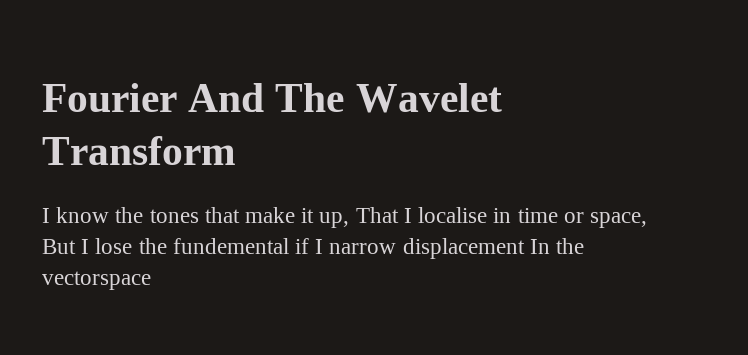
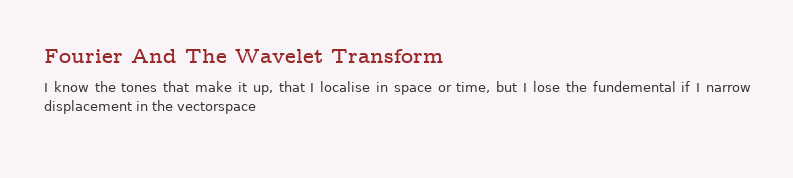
- I know the tones that make it up, That I localise in time or space, But I lose the fundemental if I narrow displacement In the vectorspace
+ I know the tones that make it up, that I localise in space or time, but I lose the fundemental if I narrow displacement in the vectorspace

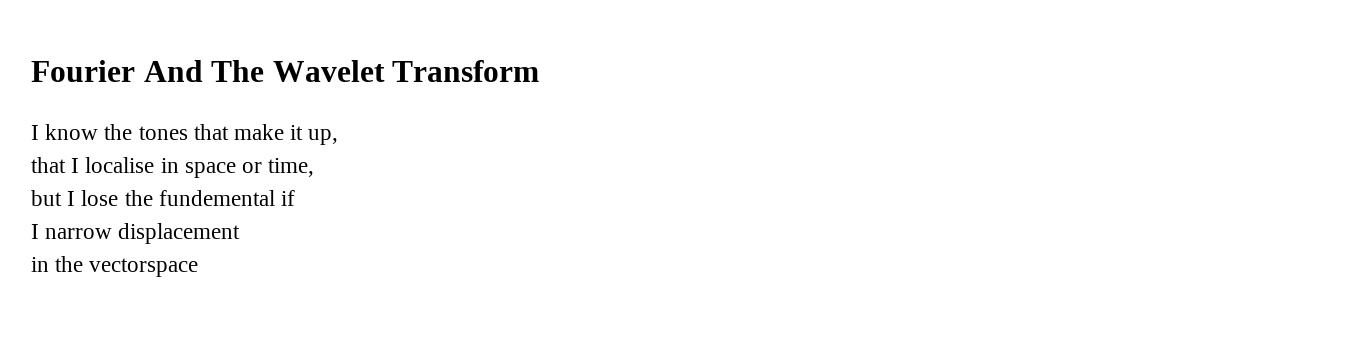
- I know the tones that make it up, that I localise in space or time, but I lose the fundemental if I narrow displacement in the vectorspace
+ I know the tones that make it up,
+ that I localise in space or time,
+ but I lose the fundemental if
+ I narrow displacement
+ in the vectorspace

